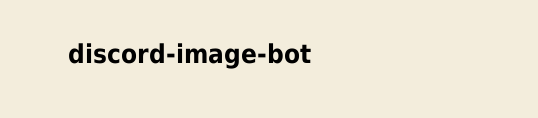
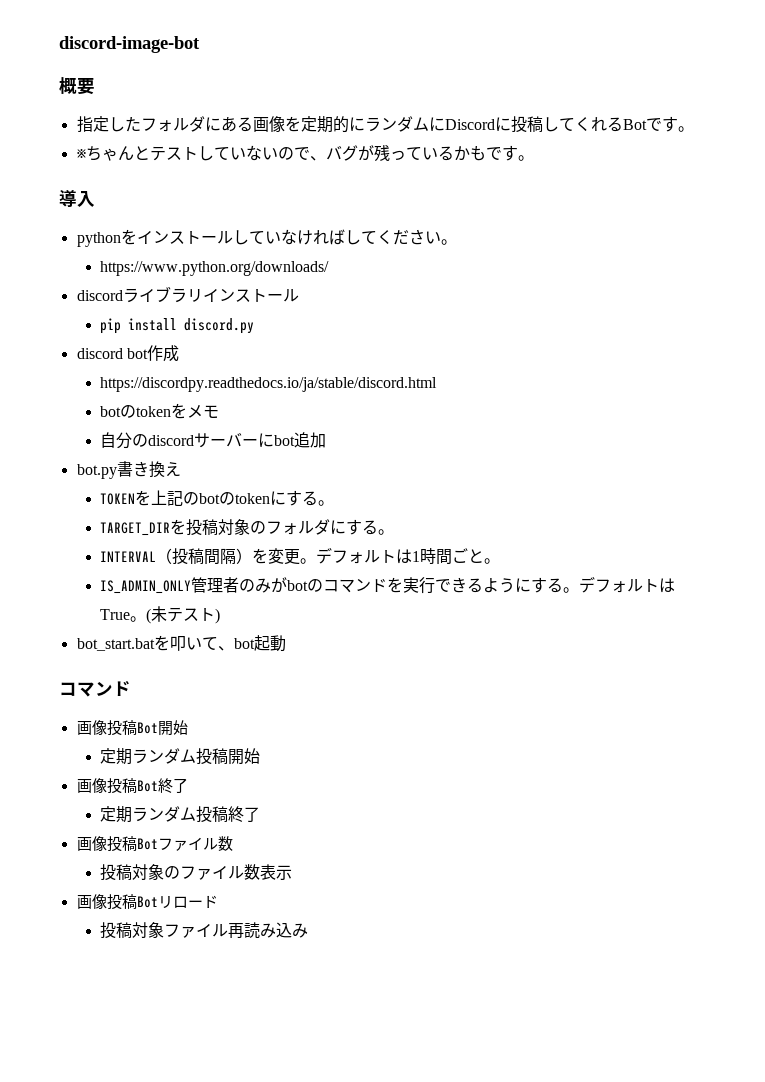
+ 概要
+ 指定したフォルダにある画像を定期的にランダムにDiscordに投稿してくれるBotです。
+ ※ちゃんとテストしていないので、バグが残っているかもです。
+ 導入
+ pythonをインストールしていなければしてください。
+ https://www.python.org/downloads/
+ discordライブラリインストール
+ pip install discord.py
+ discord bot作成
+ https://discordpy.readthedocs.io/ja/stable/discord.html
+ botのtokenをメモ
+ 自分のdiscordサーバーにbot追加
+ bot.py書き換え
+ TOKENを上記のbotのtokenにする。
+ TARGET_DIRを投稿対象のフォルダにする。
+ INTERVAL（投稿間隔）を変更。デフォルトは1時間ごと。
+ IS_ADMIN_ONLY管理者のみがbotのコマンドを実行できるようにする。デフォルトはTrue。(未テスト)
+ bot_start.batを叩いて、bot起動
+ コマンド
+ 画像投稿Bot開始
+ 定期ランダム投稿開始
+ 画像投稿Bot終了
+ 定期ランダム投稿終了
+ 画像投稿Botファイル数
+ 投稿対象のファイル数表示
+ 画像投稿Botリロード
+ 投稿対象ファイル再読み込み

